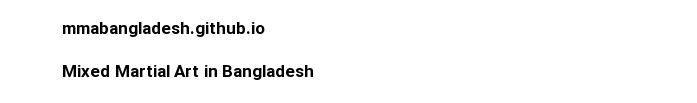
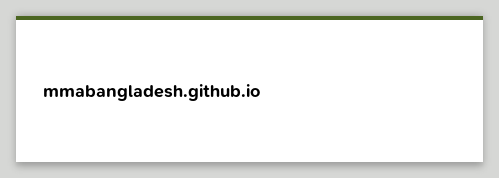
- Mixed Martial Art in Bangladesh

